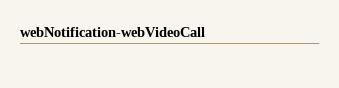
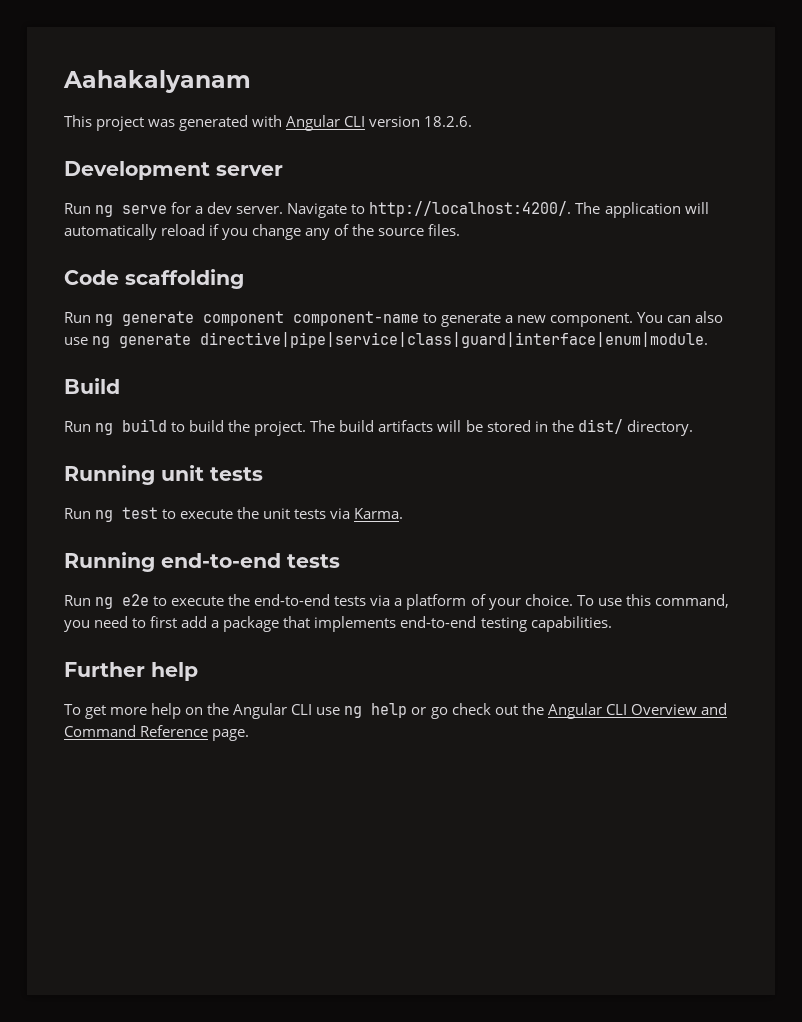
- webNotification-webVideoCall
+ Aahakalyanam
+ This project was generated with Angular CLI version 18.2.6.
+ Development server
+ Run ng serve for a dev server. Navigate to http://localhost:4200/. The application will automatically reload if you change any of the source files.
+ Code scaffolding
+ Run ng generate component component-name to generate a new component. You can also use ng generate directive|pipe|service|class|guard|interface|enum|module.
+ Build
+ Run ng build to build the project. The build artifacts will be stored in the dist/ directory.
+ Running unit tests
+ Run ng test to execute the unit tests via Karma.
+ Running end-to-end tests
+ Run ng e2e to execute the end-to-end tests via a platform of your choice. To use this command, you need to first add a package that implements end-to-end testing capabilities.
+ Further help
+ To get more help on the Angular CLI use ng help or go check out the Angular CLI Overview and Command Reference page.

